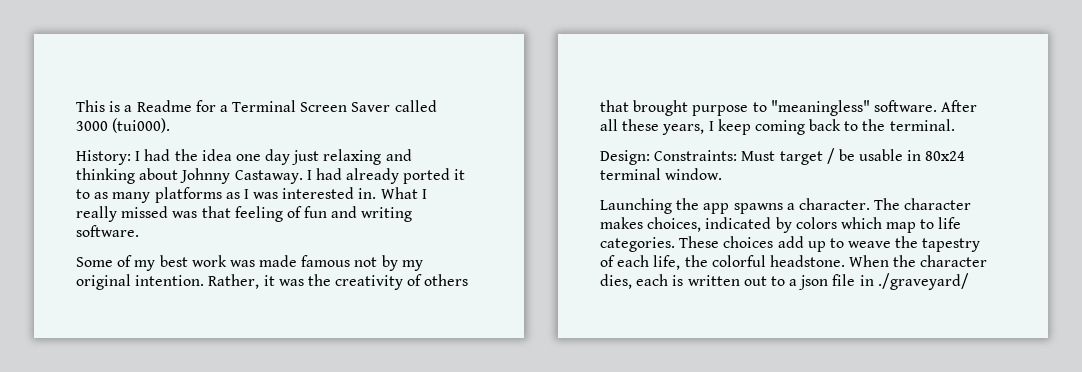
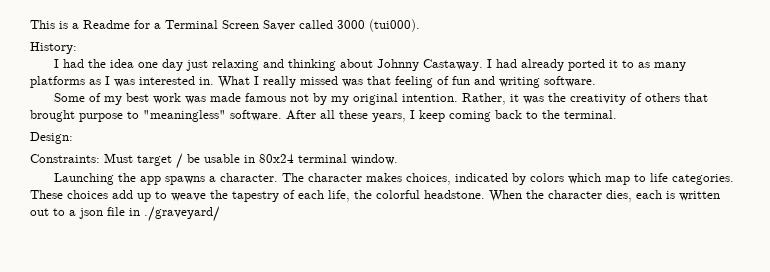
- History: I had the idea one day just relaxing and thinking about Johnny Castaway.
+ History:
+ I had the idea one day just relaxing and thinking about Johnny Castaway.
- Design: Constraints: Must target / be usable in 80x24 terminal window.
+ Design:
+ Constraints: Must target / be usable in 80x24 terminal window.

